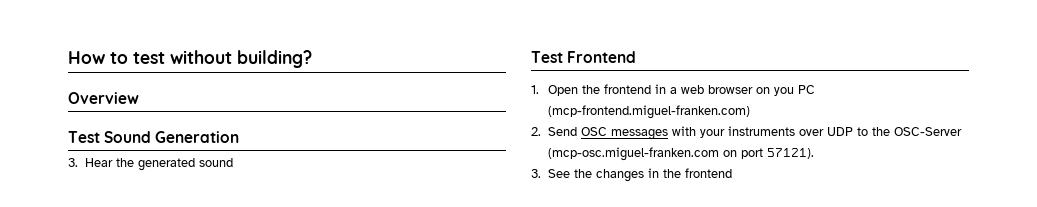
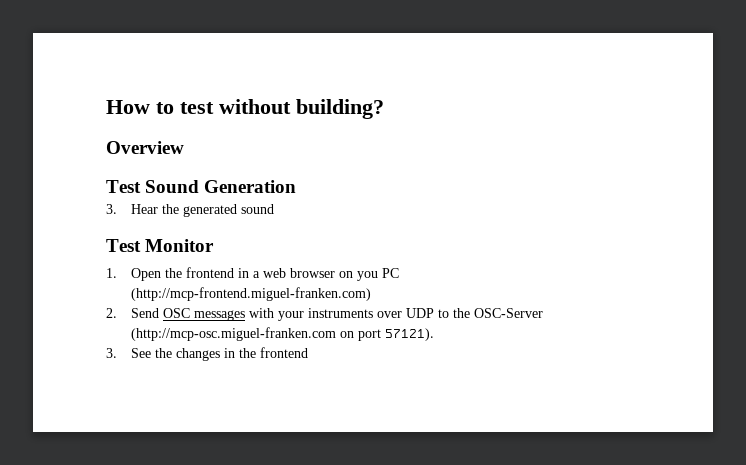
- Test Frontend
+ Test Monitor
- 1. Open the frontend in a web browser on you PC (mcp-frontend.miguel-franken.com)
+ 1. Open the frontend in a web browser on you PC (http://mcp-frontend.miguel-franken.com)
- 2. Send OSC messages with your instruments over UDP to the OSC-Server (mcp-osc.miguel-franken.com on port 57121).
+ 2. Send OSC messages with your instruments over UDP to the OSC-Server (http://mcp-osc.miguel-franken.com on port 57121).

